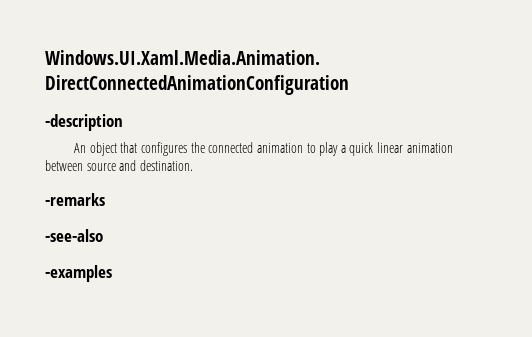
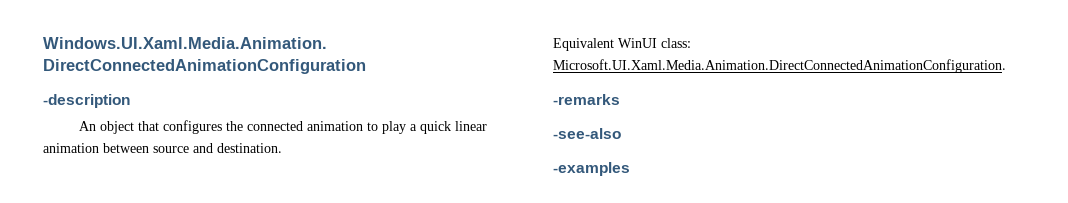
+ Equivalent WinUI class: Microsoft.UI.Xaml.Media.Animation.DirectConnectedAnimationConfiguration.

